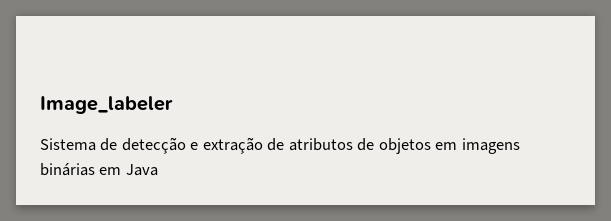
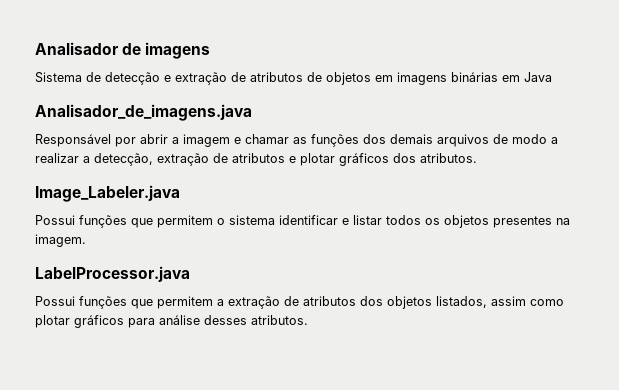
- Image_labeler
+ Analisador de imagens
+ Analisador_de_imagens.java
+ Responsável por abrir a imagem e chamar as funções dos demais arquivos de modo a realizar a detecção, extração de atributos e plotar gráficos dos atributos.
+ Image_Labeler.java
+ Possui funções que permitem o sistema identificar e listar todos os objetos presentes na imagem.
+ LabelProcessor.java
+ Possui funções que permitem a extração de atributos dos objetos listados, assim como plotar gráficos para análise desses atributos.

